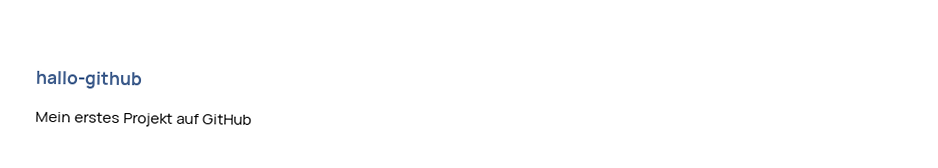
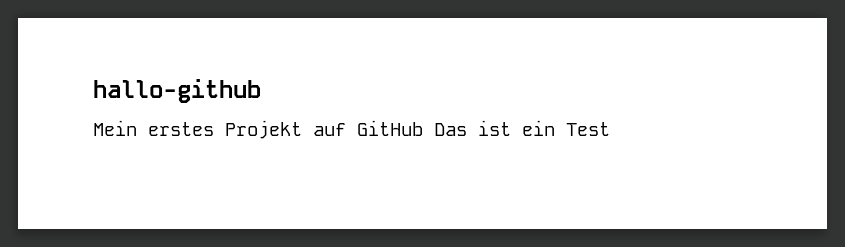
- Mein erstes Projekt auf GitHub
+ Mein erstes Projekt auf GitHub Das ist ein Test

